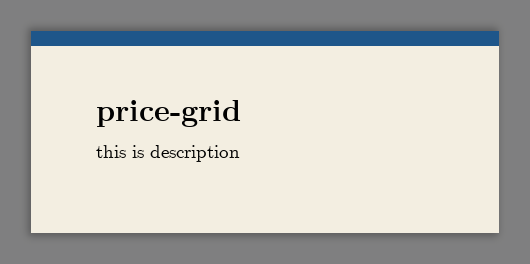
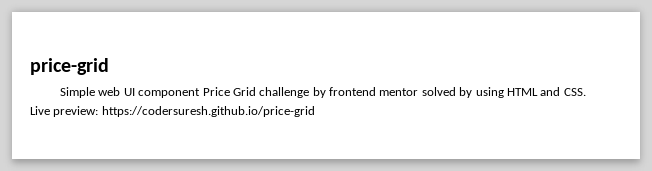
- this is description
+ Simple web UI component Price Grid challenge by frontend mentor solved by using HTML and CSS. Live preview: https://codersuresh.github.io/price-grid

